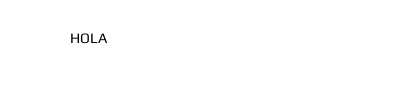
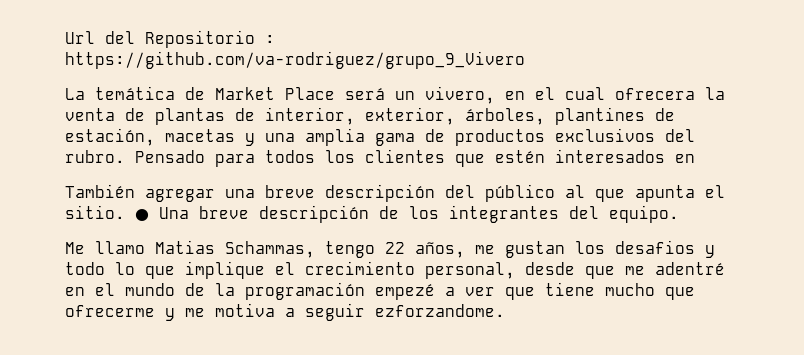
- HOLA
+ Url del Repositorio : https://github.com/va-rodriguez/grupo_9_Vivero
+ La temática de Market Place será un vivero, en el cual ofrecera la venta de plantas de interior, exterior, árboles, plantines de estación, macetas y una amplia gama de productos exclusivos del rubro. Pensado para todos los clientes que estén interesados en
+ También agregar una breve descripción del público al que apunta el sitio. ● Una breve descripción de los integrantes del equipo.
+ Me llamo Matias Schammas, tengo 22 años, me gustan los desafios y todo lo que implique el crecimiento personal, desde que me adentré en el mundo de la programación empezé a ver que tiene mucho que ofrecerme y me motiva a seguir ezforzandome.

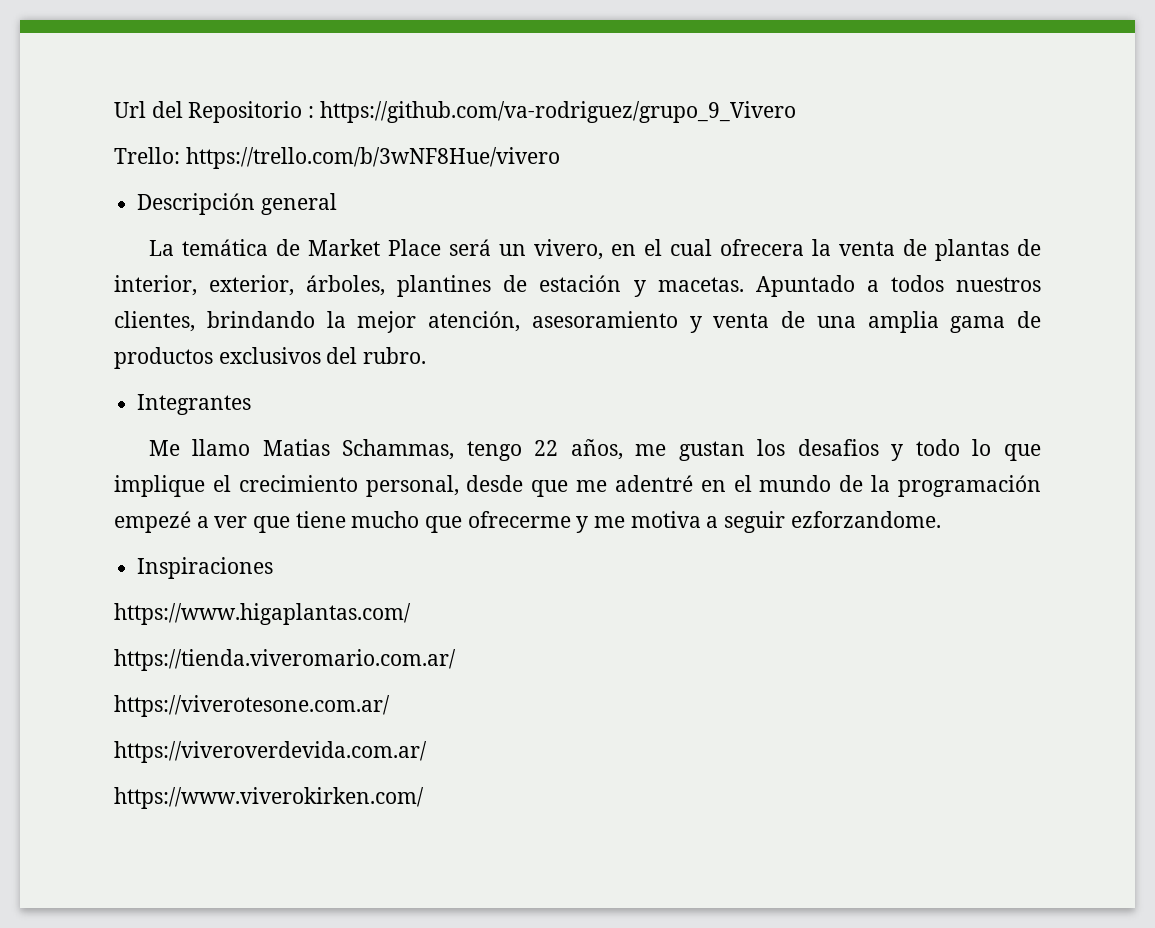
+ Trello: https://trello.com/b/3wNF8Hue/vivero
+ Descripción general
- La temática de Market Place será un vivero, en el cual ofrecera la venta de plantas de interior, exterior, árboles, plantines de estación, macetas y una amplia gama de productos exclusivos del rubro. Pensado para todos los clientes que estén interesados en
- También agregar una breve descripción del público al que apunta el sitio. ● Una breve descripción de los integrantes del equipo.
+ La temática de Market Place será un vivero, en el cual ofrecera la venta de plantas de interior, exterior, árboles, plantines de estación y macetas. Apuntado a todos nuestros clientes, brindando la mejor atención, asesoramiento y venta de una amplia gama de productos exclusivos del rubro.
+ Integrantes
+ Inspiraciones
+ https://www.higaplantas.com/
+ https://tienda.viveromario.com.ar/
+ https://viverotesone.com.ar/
+ https://viveroverdevida.com.ar/
+ https://www.viverokirken.com/

